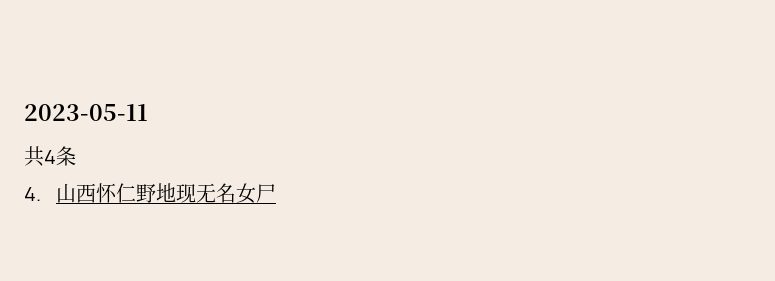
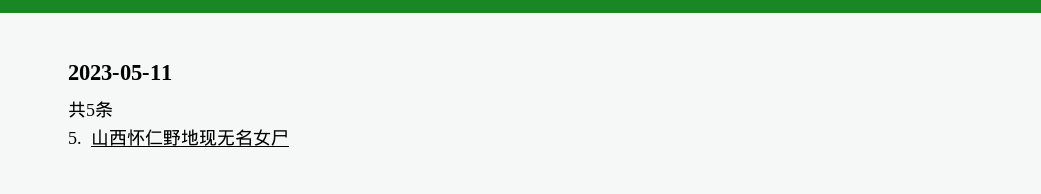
- 共4条
+ 共5条
- 4.山西怀仁野地现无名女尸
+ 5.山西怀仁野地现无名女尸

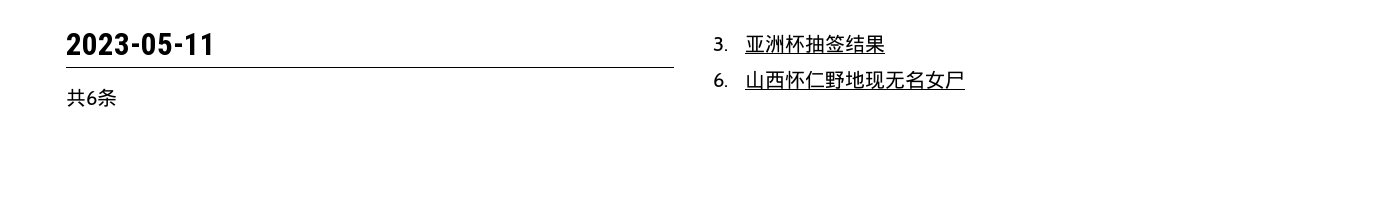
- 共5条
+ 共6条
- 5.山西怀仁野地现无名女尸
+ 3.亚洲杯抽签结果
+ 6.山西怀仁野地现无名女尸

